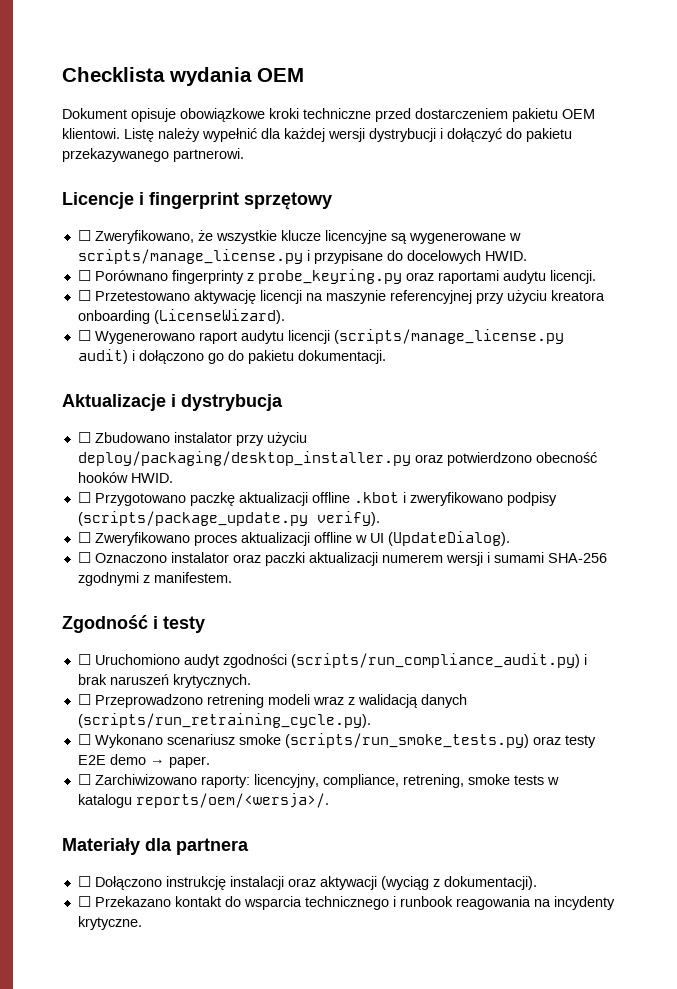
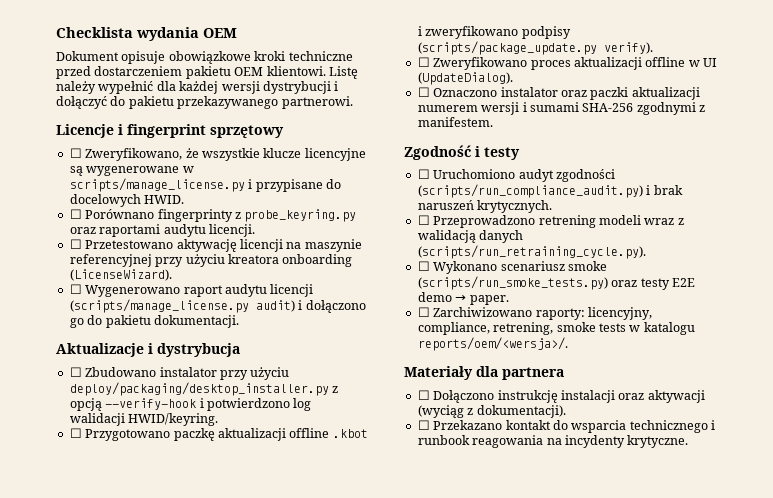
- ☐ Zbudowano instalator przy użyciu deploy/packaging/desktop_installer.py oraz potwierdzono obecność hooków HWID.
+ ☐ Zbudowano instalator przy użyciu deploy/packaging/desktop_installer.py z opcją --verify-hook i potwierdzono log walidacji HWID/keyring.

